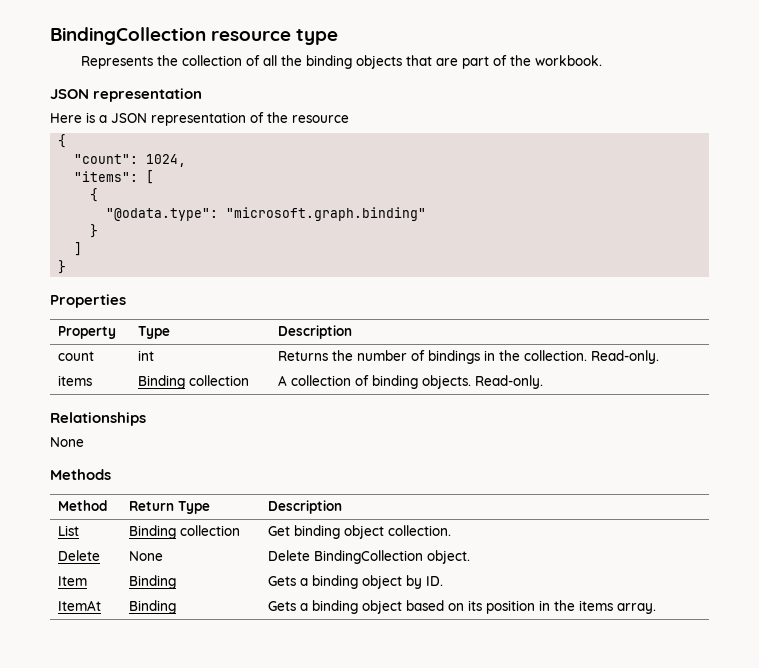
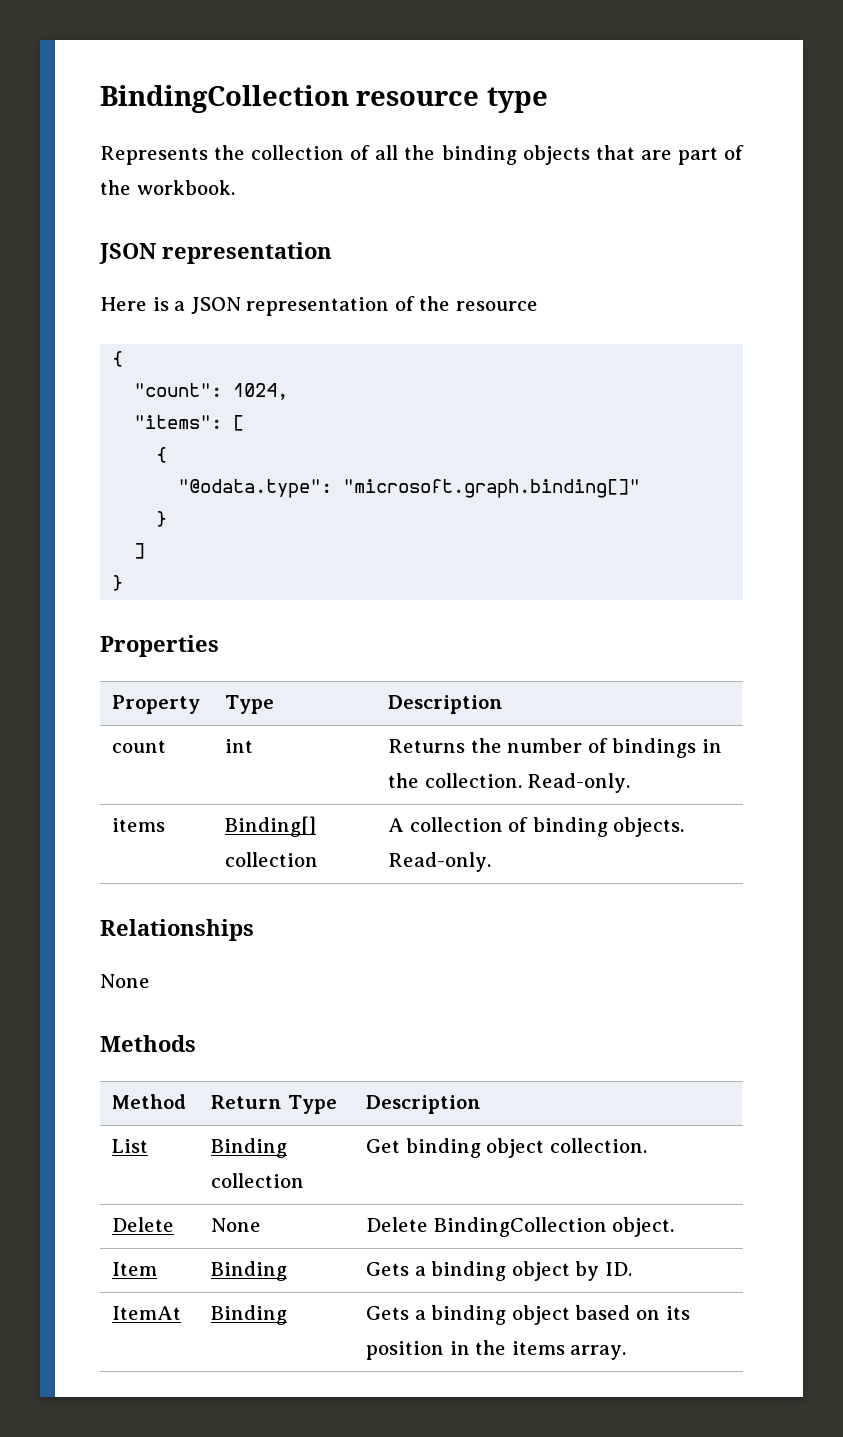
- "@odata.type": "microsoft.graph.binding"
+ "@odata.type": "microsoft.graph.binding[]"
- items | Binding collection | A collection of binding objects. Read-only.
+ items | Binding[] collection | A collection of binding objects. Read-only.

